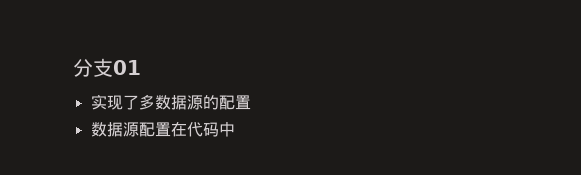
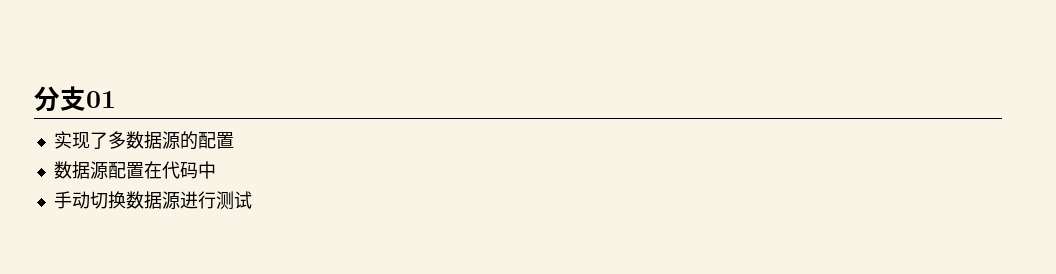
+ 手动切换数据源进行测试

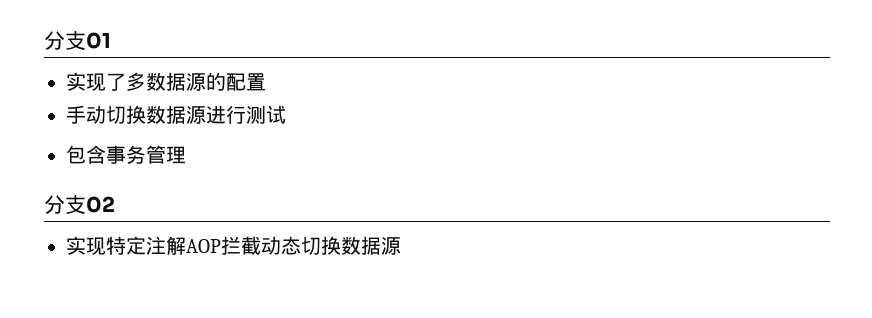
- 数据源配置在代码中
+ 包含事务管理
+ 分支02
+ 实现特定注解AOP拦截动态切换数据源

